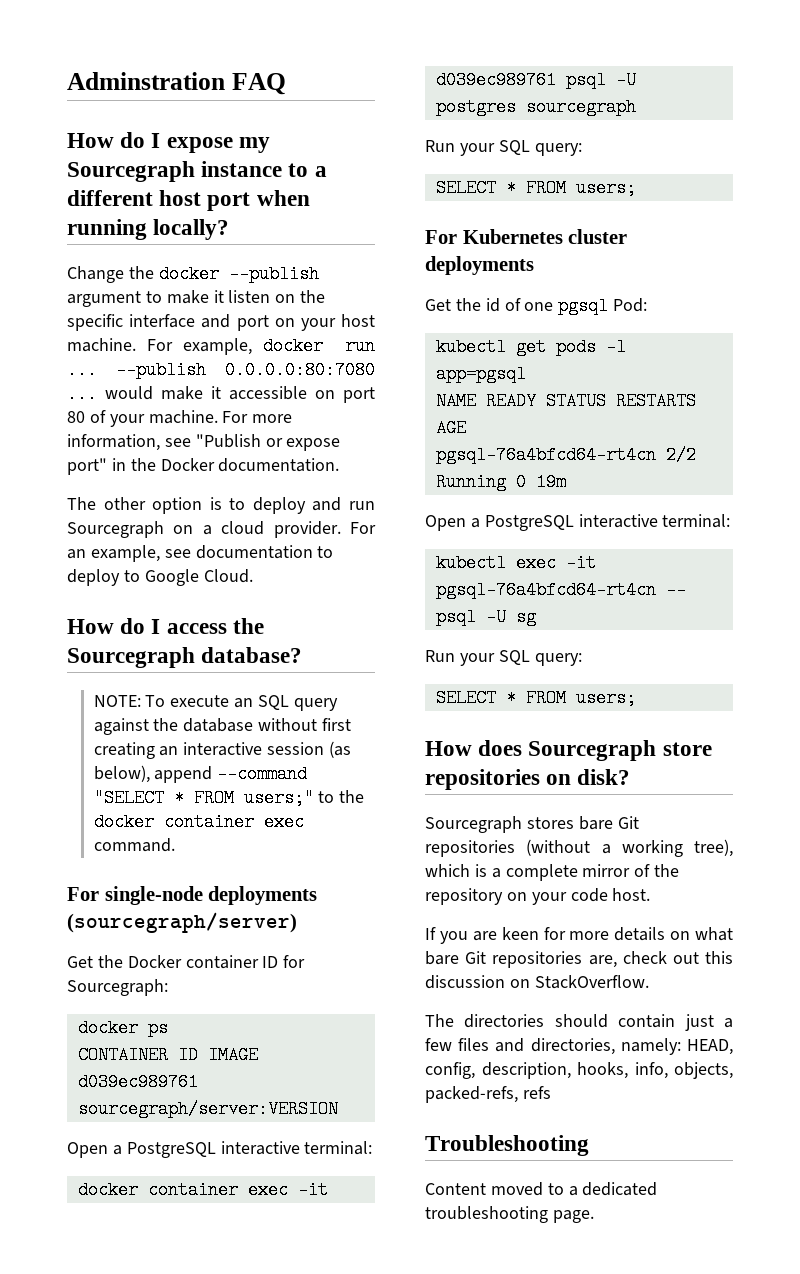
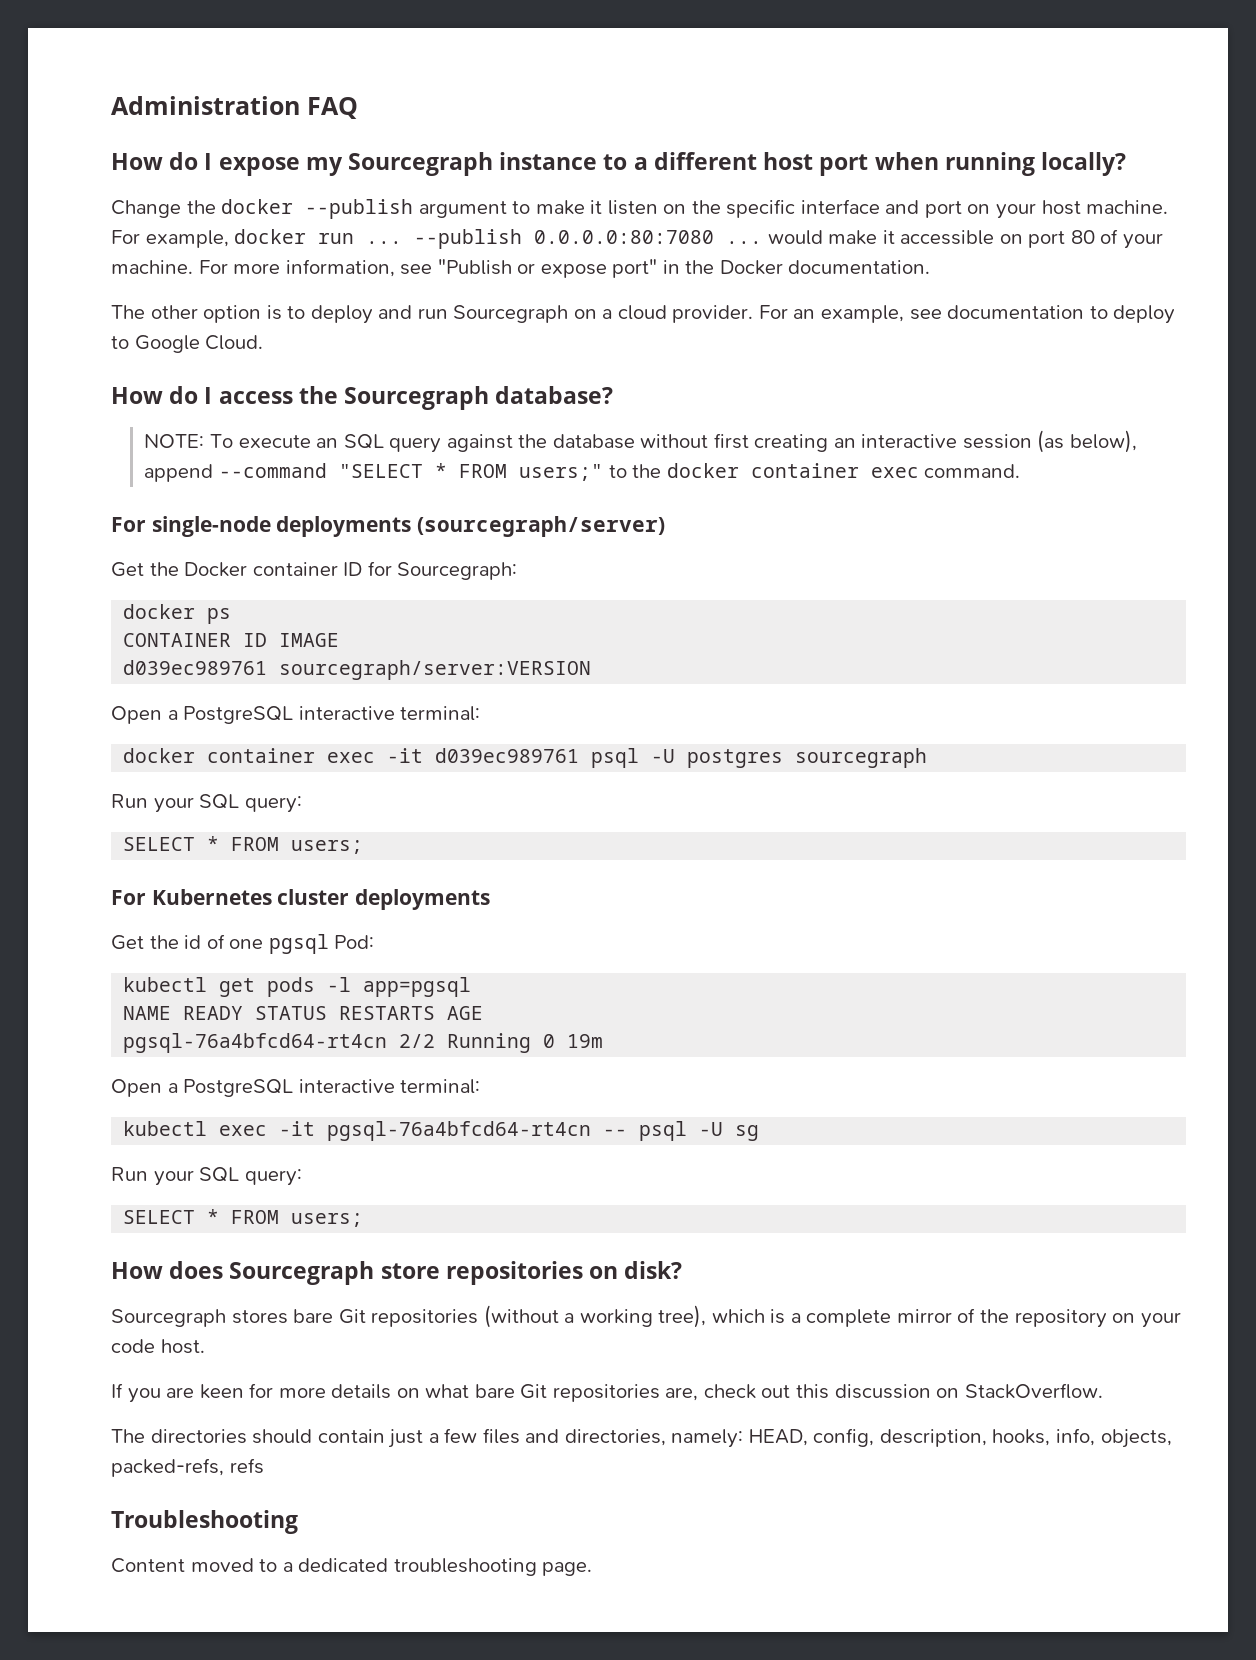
- Adminstration FAQ
+ Administration FAQ

